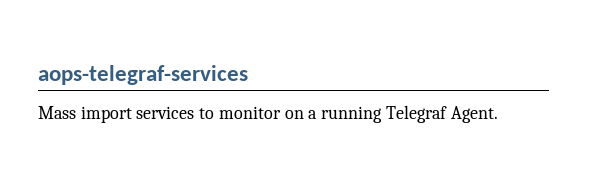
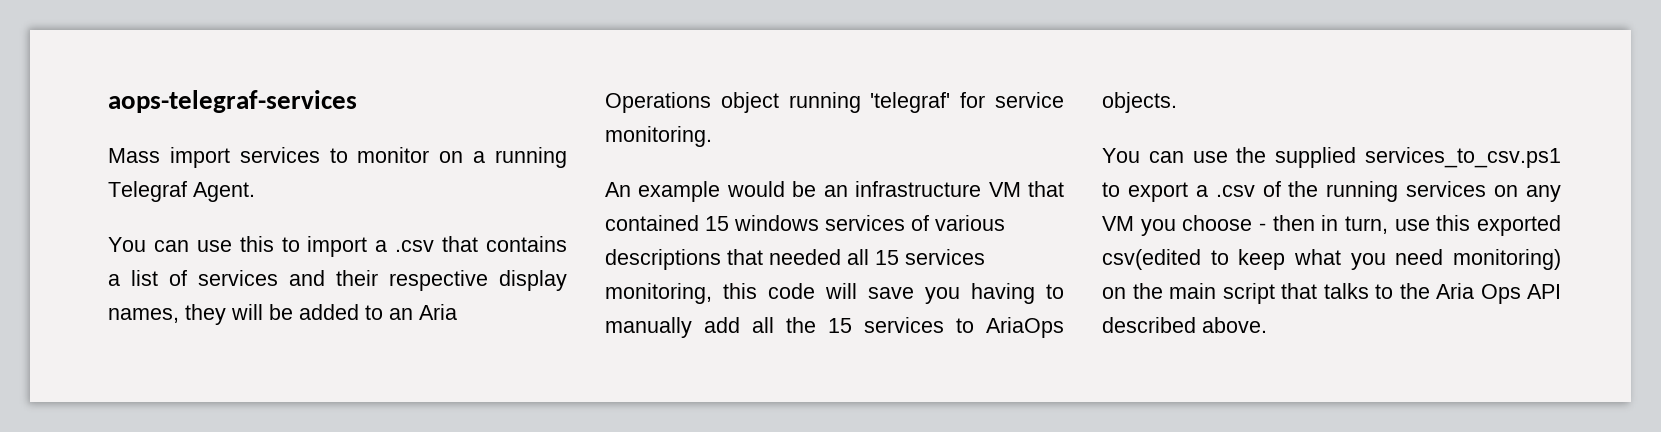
+ You can use this to import a .csv that contains a list of services and their respective display names, they will be added to an Aria Operations object running 'telegraf' for service monitoring.
+ An example would be an infrastructure VM that contained 15 windows services of various descriptions that needed all 15 services monitoring, this code will save you having to manually add all the 15 services to AriaOps objects.
+ You can use the supplied services_to_csv.ps1 to export a .csv of the running services on any VM you choose - then in turn, use this exported csv(edited to keep what you need monitoring) on the main script that talks to the Aria Ops API described above.

